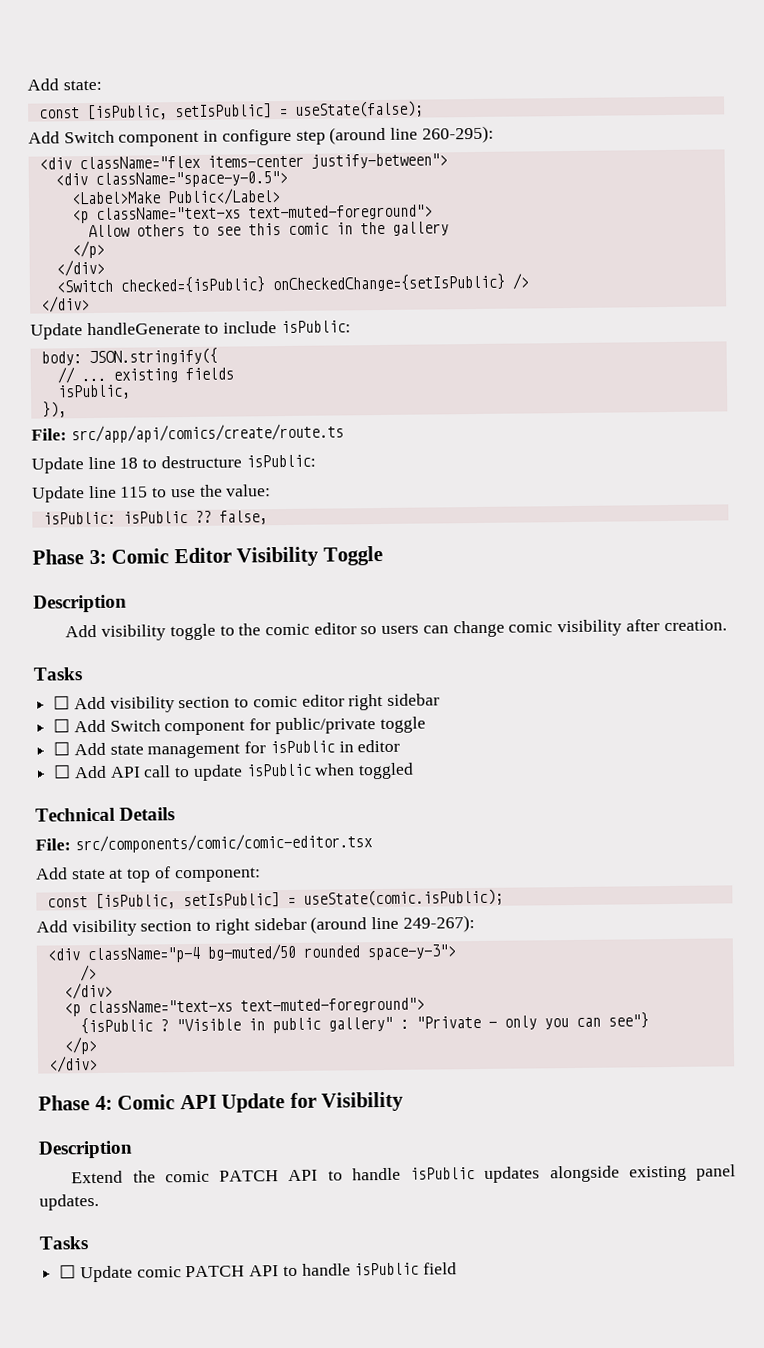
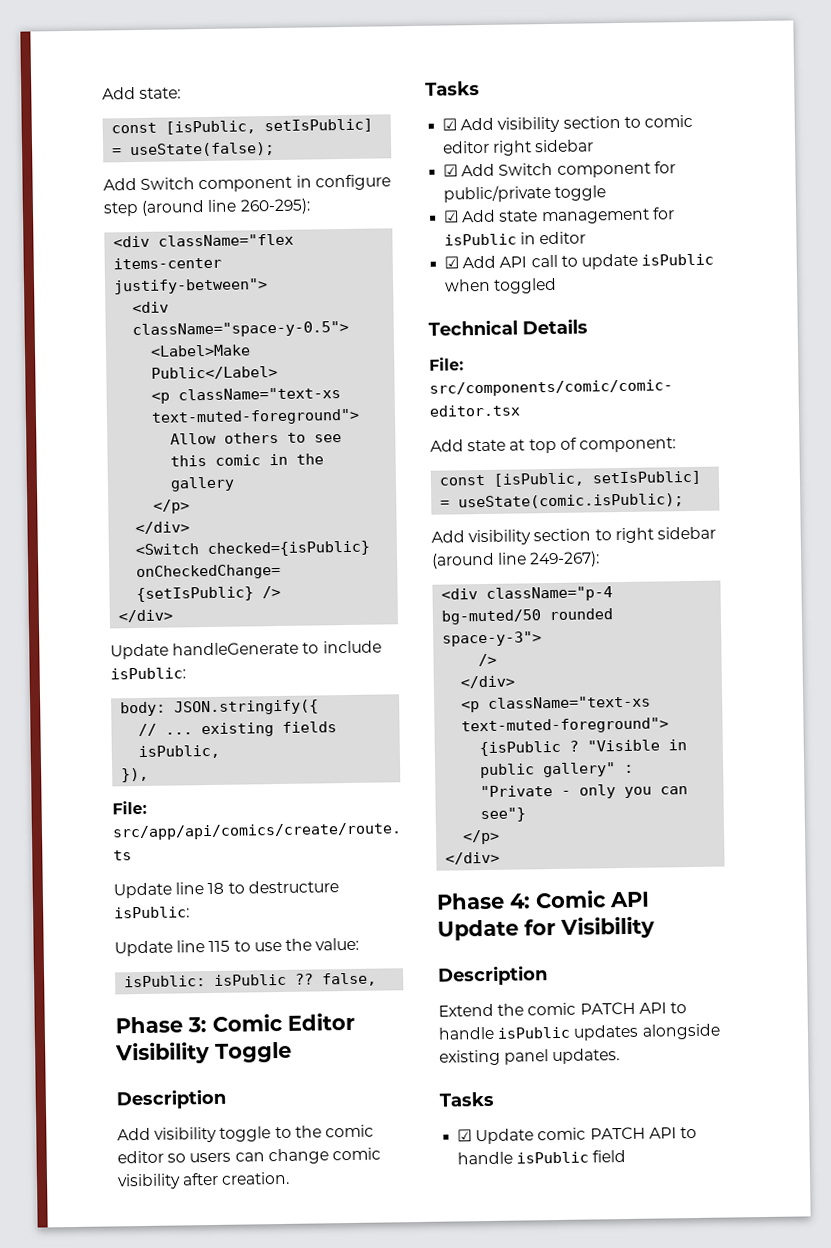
- ☐ Add visibility section to comic editor right sidebar
+ ☑ Add visibility section to comic editor right sidebar
- ☐ Add Switch component for public/private toggle
+ ☑ Add Switch component for public/private toggle
- ☐ Add state management for isPublic in editor
+ ☑ Add state management for isPublic in editor
- ☐ Add API call to update isPublic when toggled
+ ☑ Add API call to update isPublic when toggled
- ☐ Update comic PATCH API to handle isPublic field
+ ☑ Update comic PATCH API to handle isPublic field

